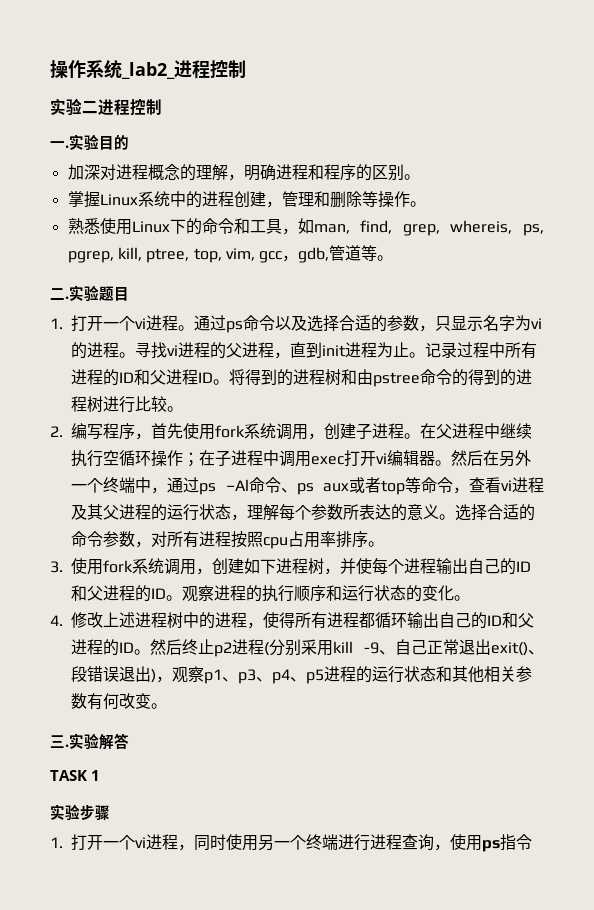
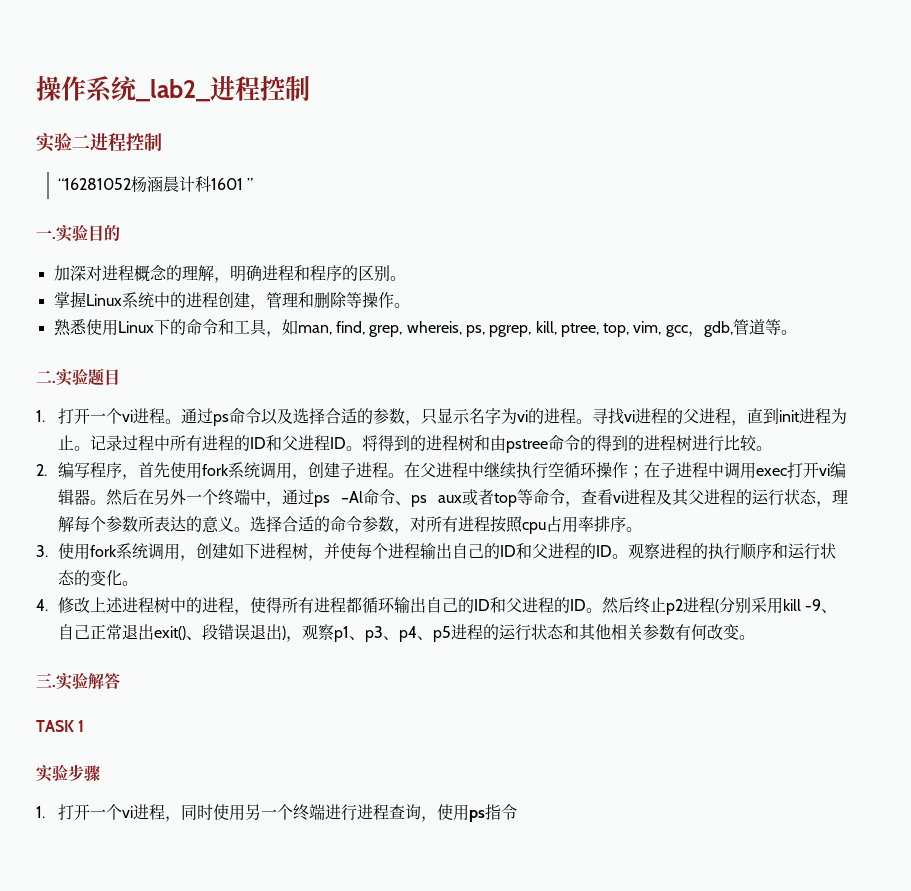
+ “16281052杨涵晨计科1601 ”

